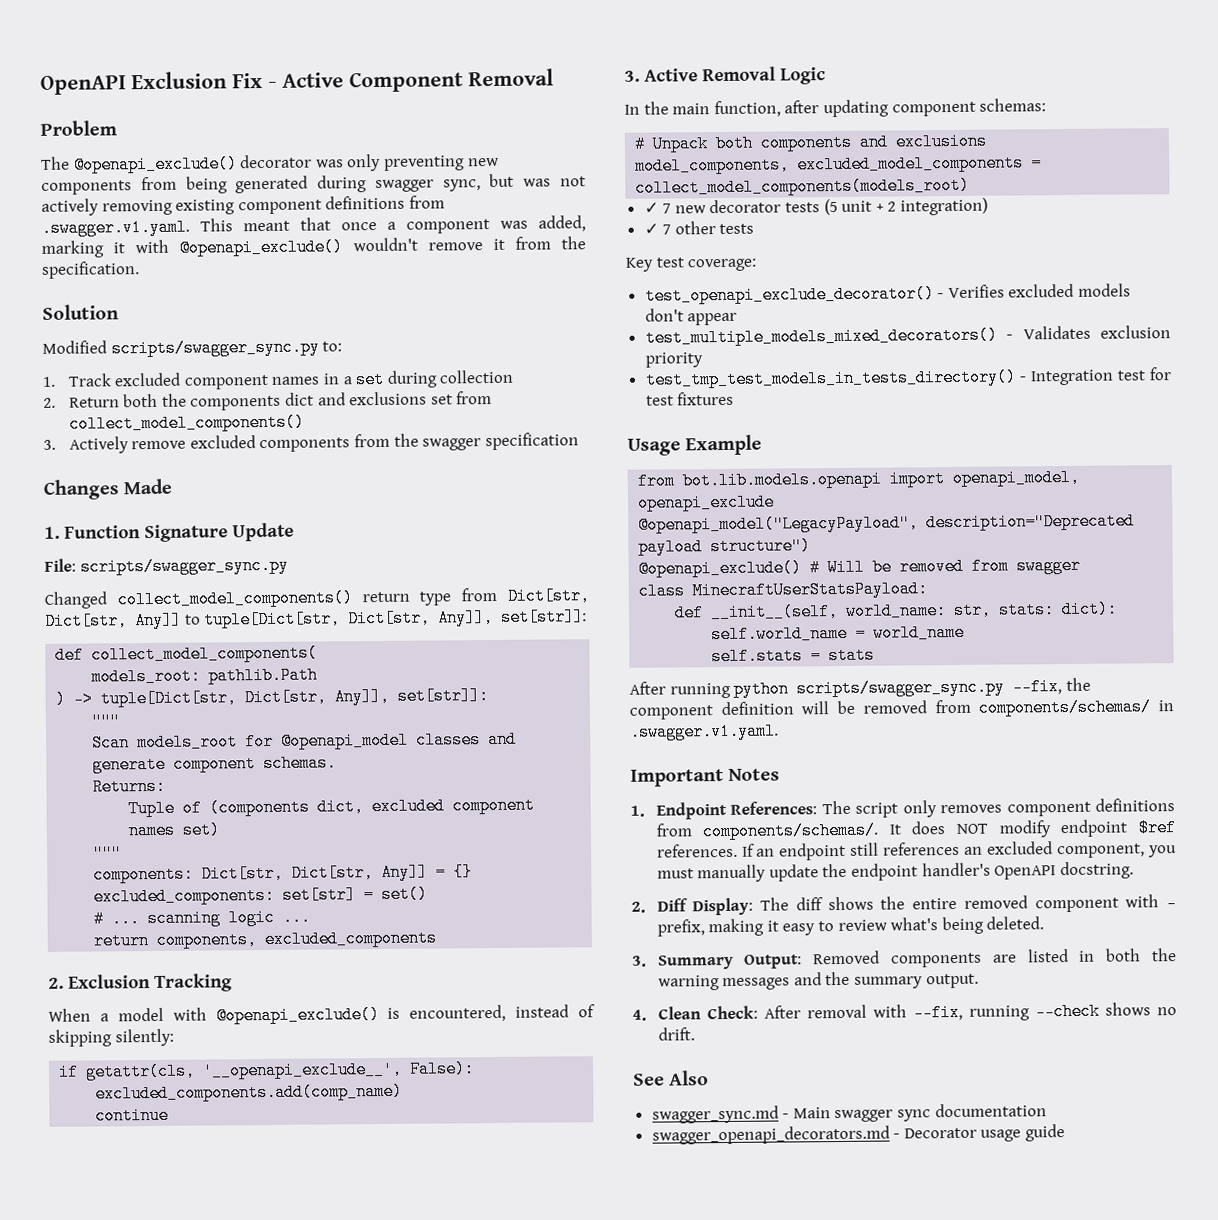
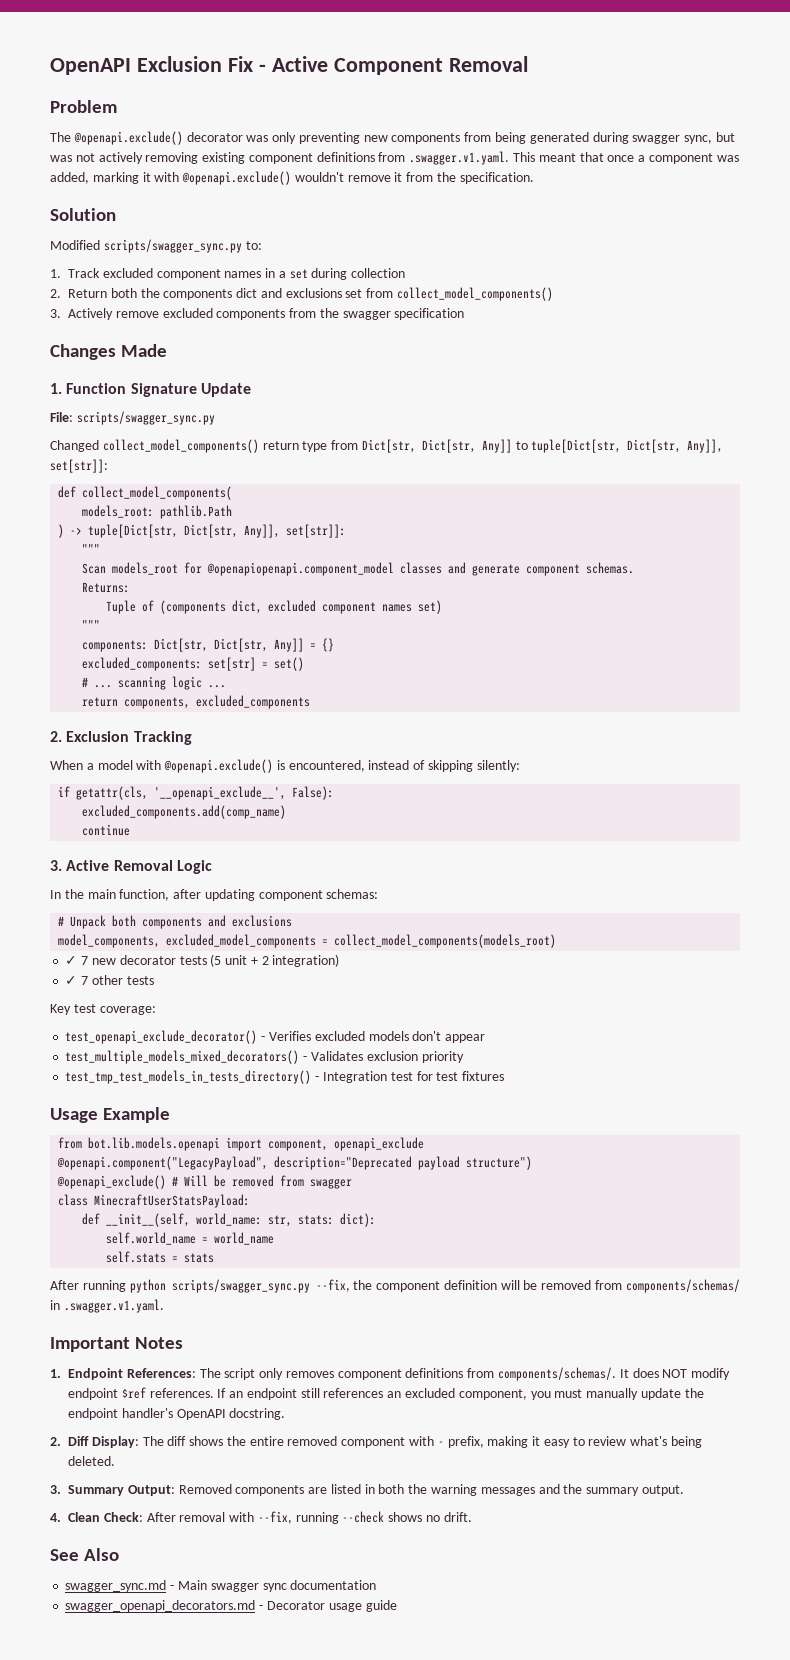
- The @openapi_exclude() decorator was only preventing new components from being generated during swagger sync, but was not actively removing existing component definitions from .swagger.v1.yaml. This meant that once a component was added, marking it with @openapi_exclude() wouldn't remove it from the specification.
+ The @openapi.exclude() decorator was only preventing new components from being generated during swagger sync, but was not actively removing existing component definitions from .swagger.v1.yaml. This meant that once a component was added, marking it with @openapi.exclude() wouldn't remove it from the specification.
- Scan models_root for @openapi_model classes and generate component schemas.
+ Scan models_root for @openapiopenapi.component_model classes and generate component schemas.
- When a model with @openapi_exclude() is encountered, instead of skipping silently:
+ When a model with @openapi.exclude() is encountered, instead of skipping silently:
- from bot.lib.models.openapi import openapi_model, openapi_exclude
+ from bot.lib.models.openapi import component, openapi_exclude
- @openapi_model("LegacyPayload", description="Deprecated payload structure")
+ @openapi.component("LegacyPayload", description="Deprecated payload structure")

